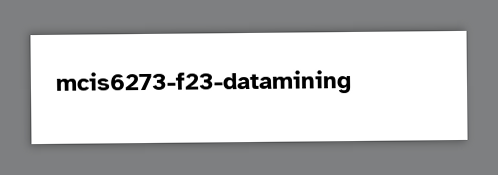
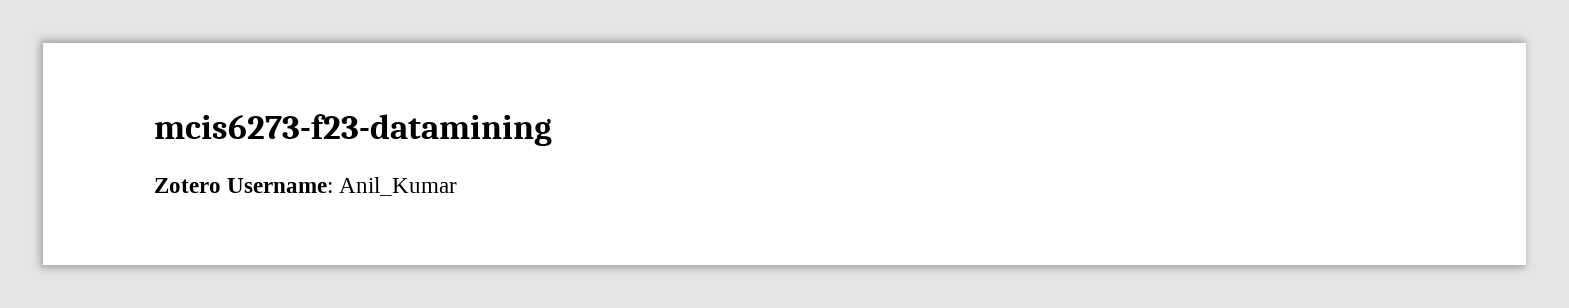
+ Zotero Username: Anil_Kumar

